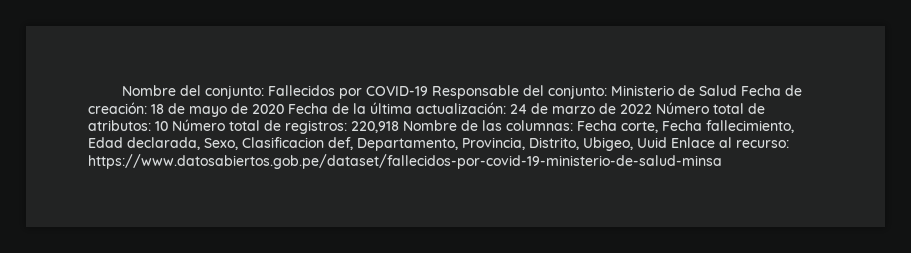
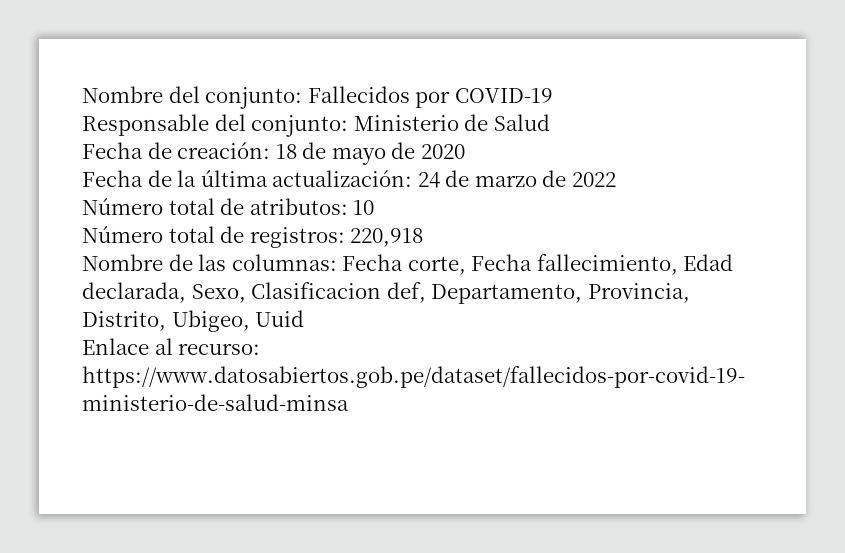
- Fallecidos por COVID-19 Responsable del conjunto:
+ Fallecidos por COVID-19
+ Responsable del conjunto:
- Ministerio de Salud Fecha de creación:
+ Ministerio de Salud
+ Fecha de creación:
- 18 de mayo de 2020 Fecha de la última actualización:
+ 18 de mayo de 2020
+ Fecha de la última actualización:
- 24 de marzo de 2022 Número total de atributos:
+ 24 de marzo de 2022
+ Número total de atributos:
- 10 Número total de registros:
+ 10
+ Número total de registros:
- 220,918 Nombre de las columnas:
+ 220,918
+ Nombre de las columnas:
- Fecha corte, Fecha fallecimiento, Edad declarada, Sexo, Clasificacion def, Departamento, Provincia, Distrito, Ubigeo, Uuid Enlace al recurso:
+ Fecha corte, Fecha fallecimiento, Edad declarada, Sexo, Clasificacion def, Departamento, Provincia, Distrito, Ubigeo, Uuid
+ Enlace al recurso:

